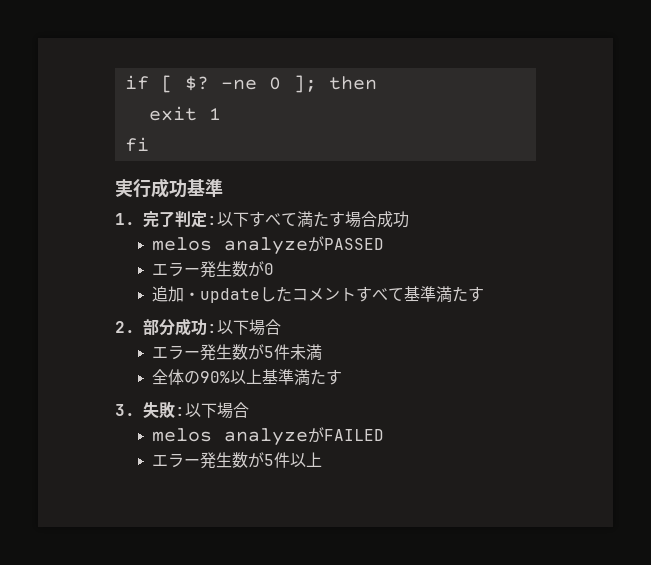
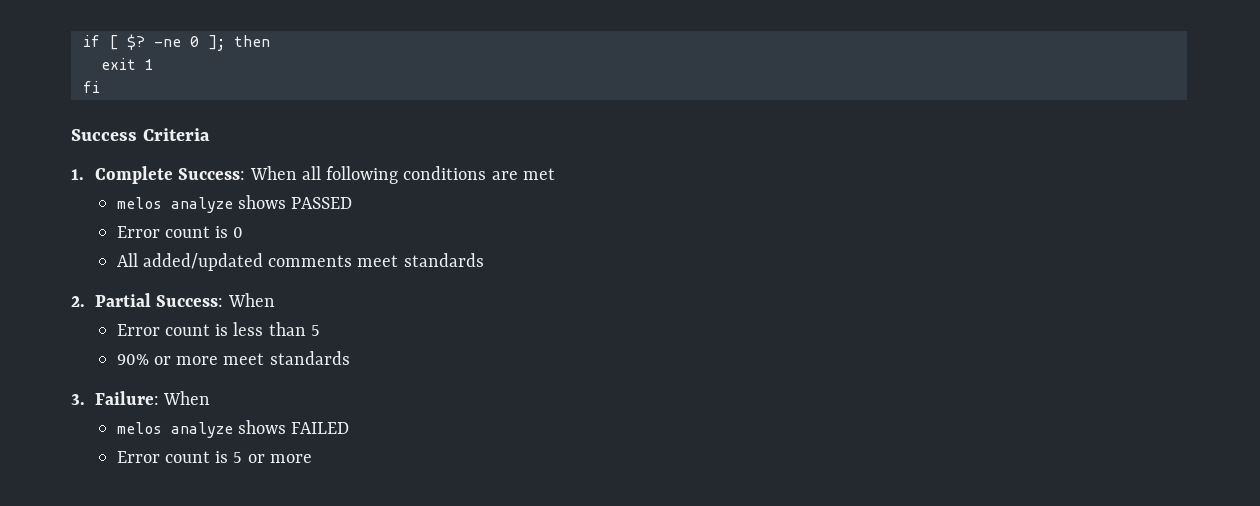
- 実行成功基準
- 1.完了判定:以下すべて満たす場合成功
- melos analyzeがPASSED
+ Success Criteria
+ 1. Complete Success: When all following conditions are met
+ melos analyze shows PASSED
- エラー発生数が0
- 追加・updateしたコメントすべて基準満たす
- 2.部分成功:以下場合
- エラー発生数が5件未満
- 全体の90%以上基準満たす
- 3.失敗:以下場合
- melos analyzeがFAILED
+ Error count is 0
+ All added/updated comments meet standards
+ 2. Partial Success: When
+ Error count is less than 5
+ 90% or more meet standards
+ 3. Failure: When
+ melos analyze shows FAILED
- エラー発生数が5件以上
+ Error count is 5 or more

